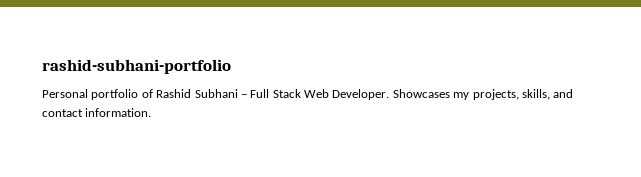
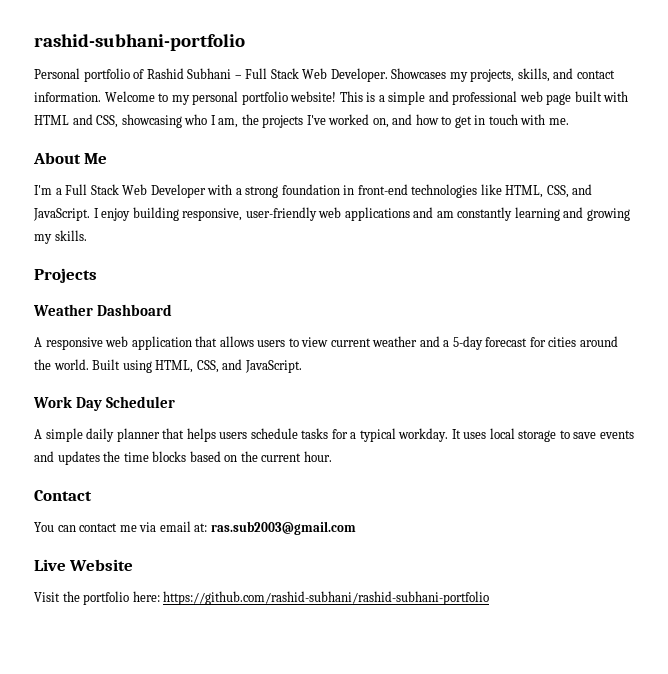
+ Welcome to my personal portfolio website! This is a simple and professional web page built with HTML and CSS, showcasing who I am, the projects I've worked on, and how to get in touch with me.
+ About Me
+ I'm a Full Stack Web Developer with a strong foundation in front-end technologies like HTML, CSS, and JavaScript. I enjoy building responsive, user-friendly web applications and am constantly learning and growing my skills.
+ Projects
+ Weather Dashboard
+ A responsive web application that allows users to view current weather and a 5-day forecast for cities around the world. Built using HTML, CSS, and JavaScript.
+ Work Day Scheduler
+ A simple daily planner that helps users schedule tasks for a typical workday. It uses local storage to save events and updates the time blocks based on the current hour.
+ Contact
+ You can contact me via email at: ras.sub2003@gmail.com
+ Live Website
+ Visit the portfolio here: https://github.com/rashid-subhani/rashid-subhani-portfolio

